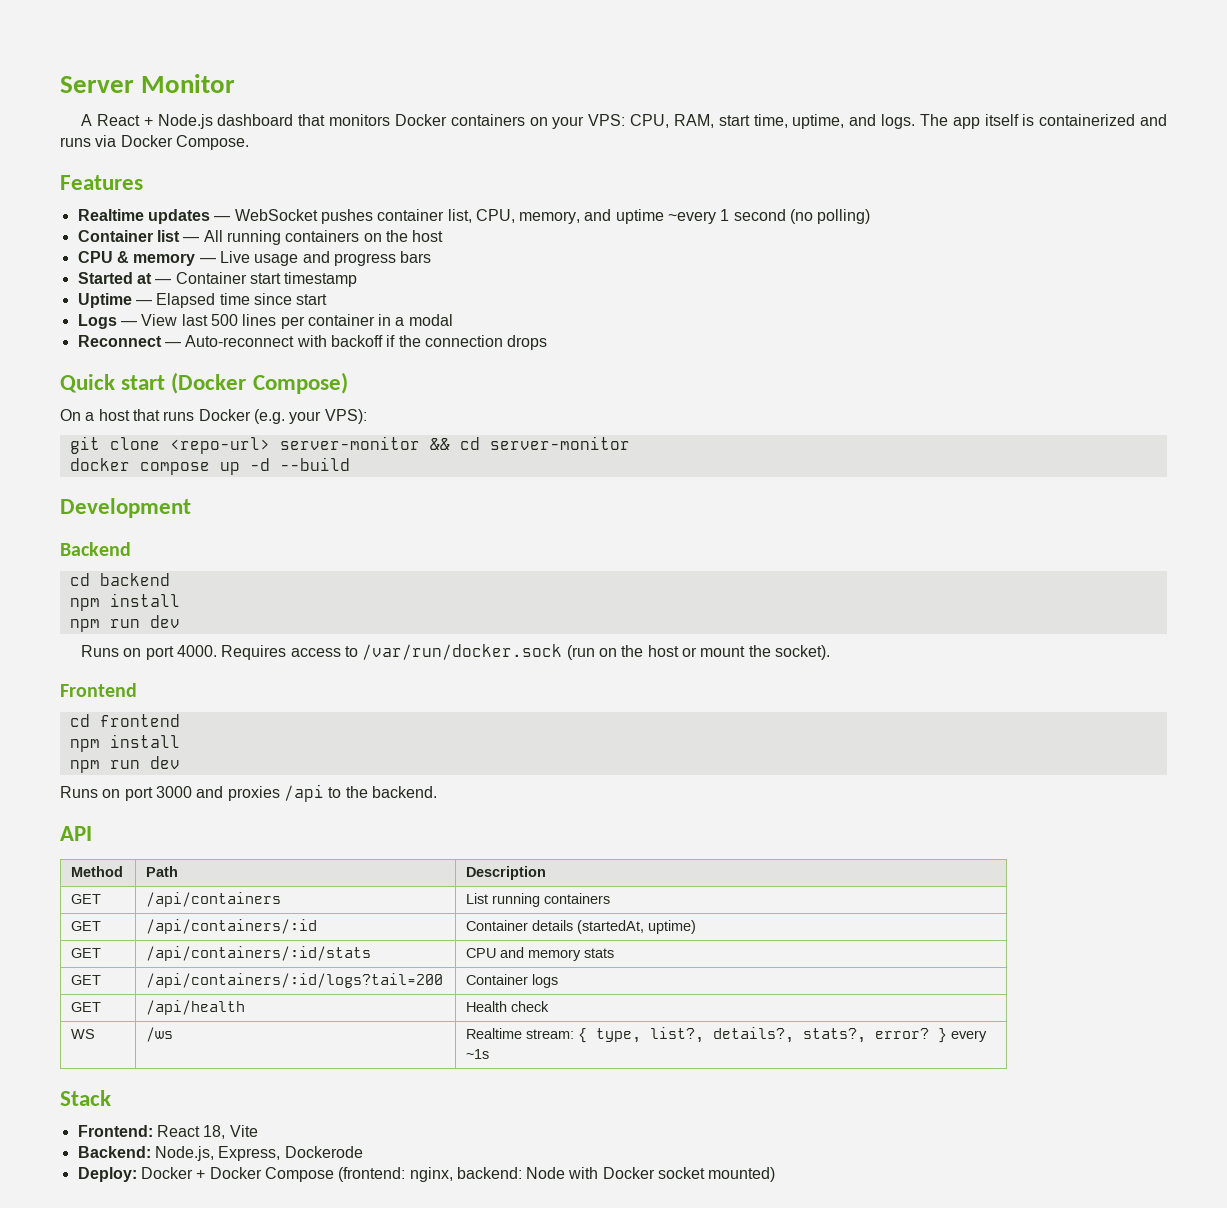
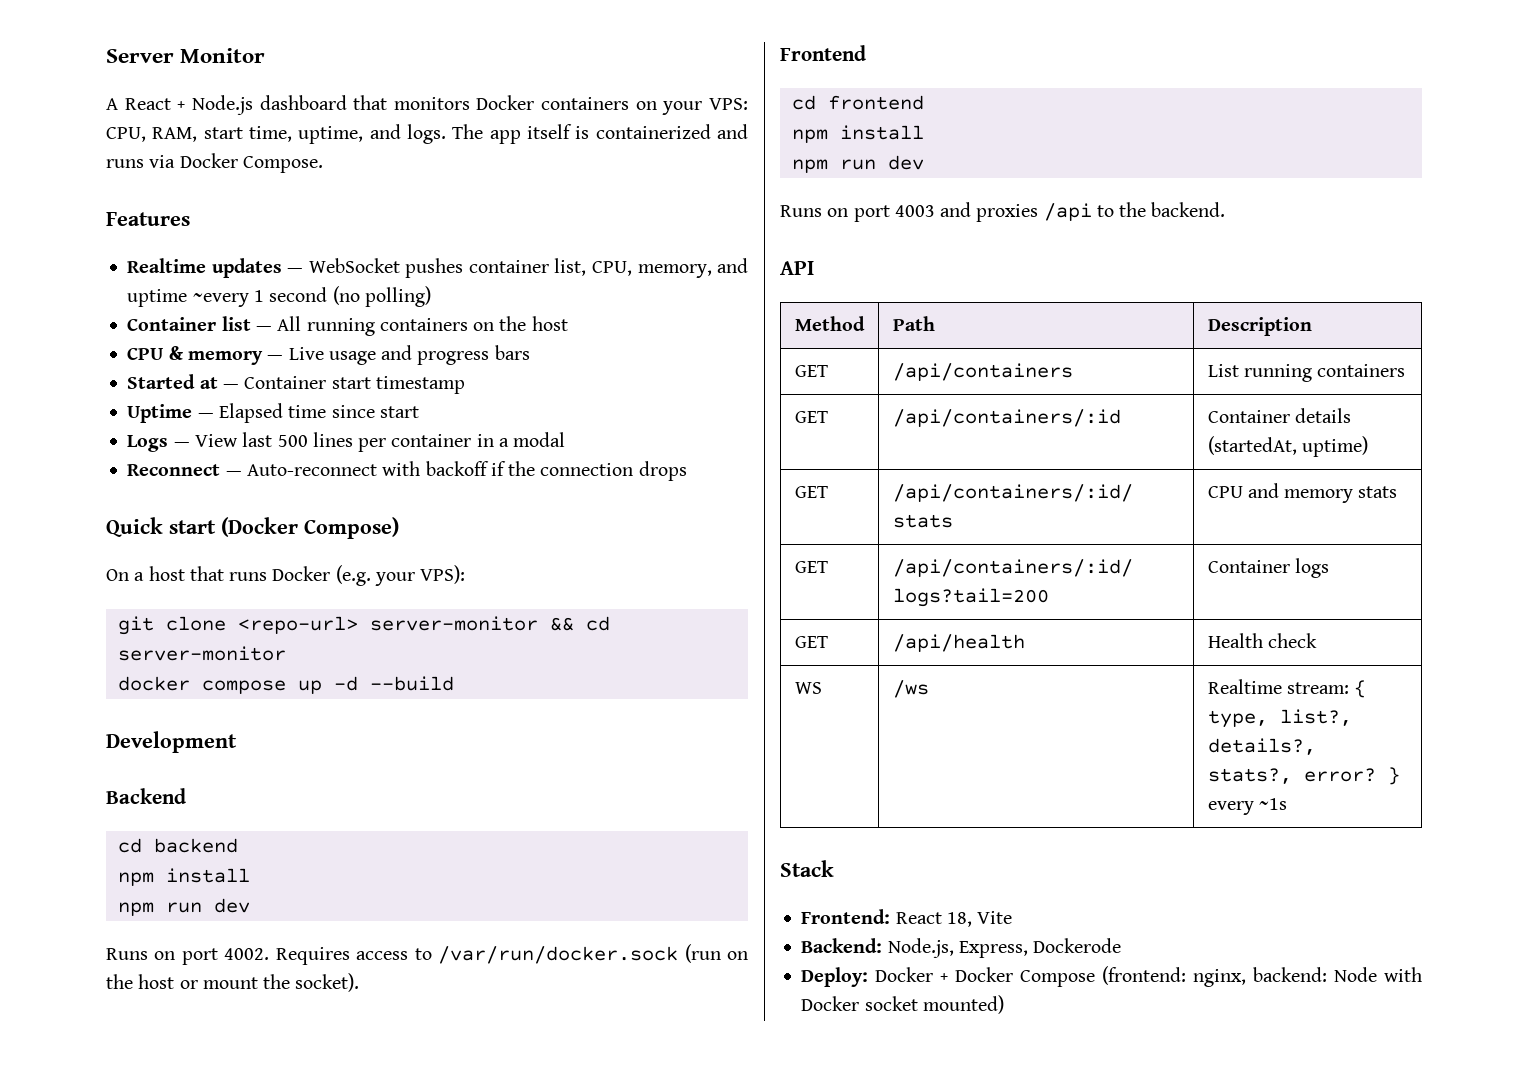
- Runs on port 4000.
+ Runs on port 4002.
- Runs on port 3000 and proxies /api to the backend.
+ Runs on port 4003 and proxies /api to the backend.

